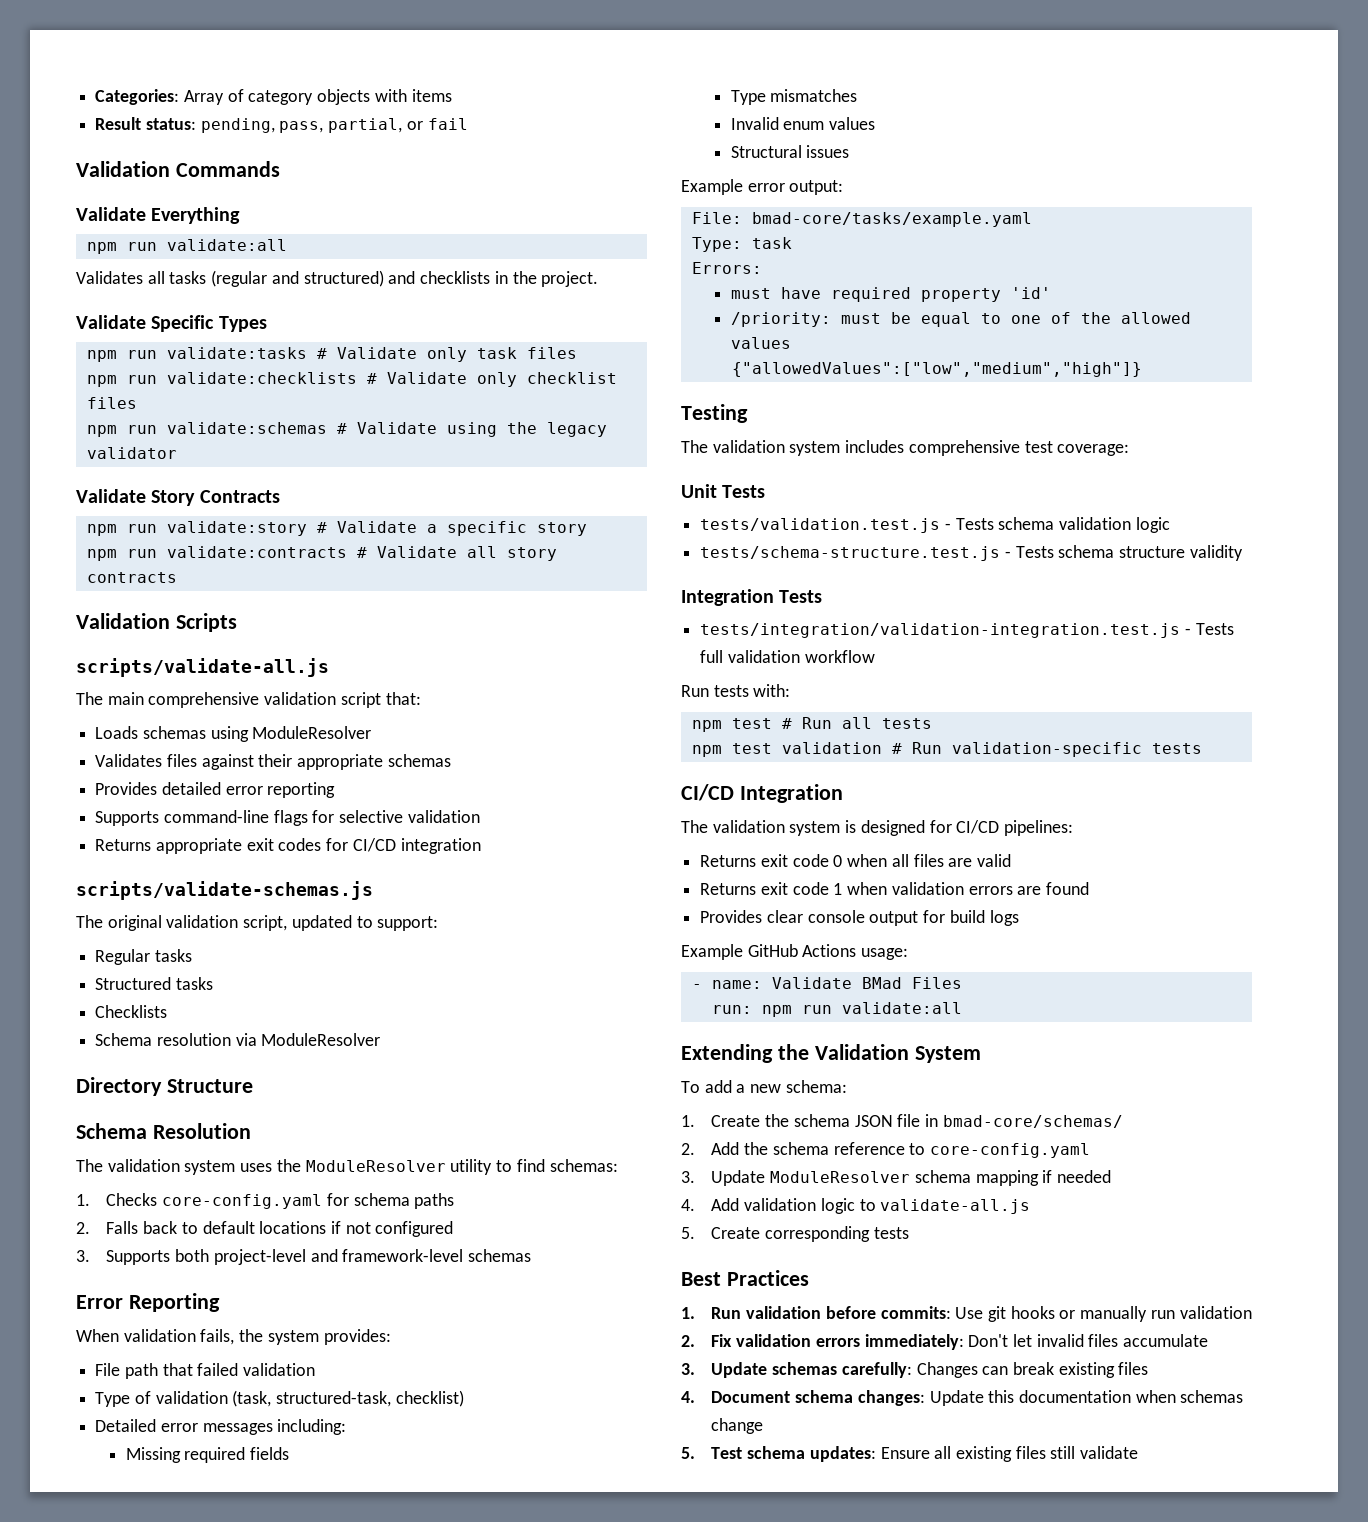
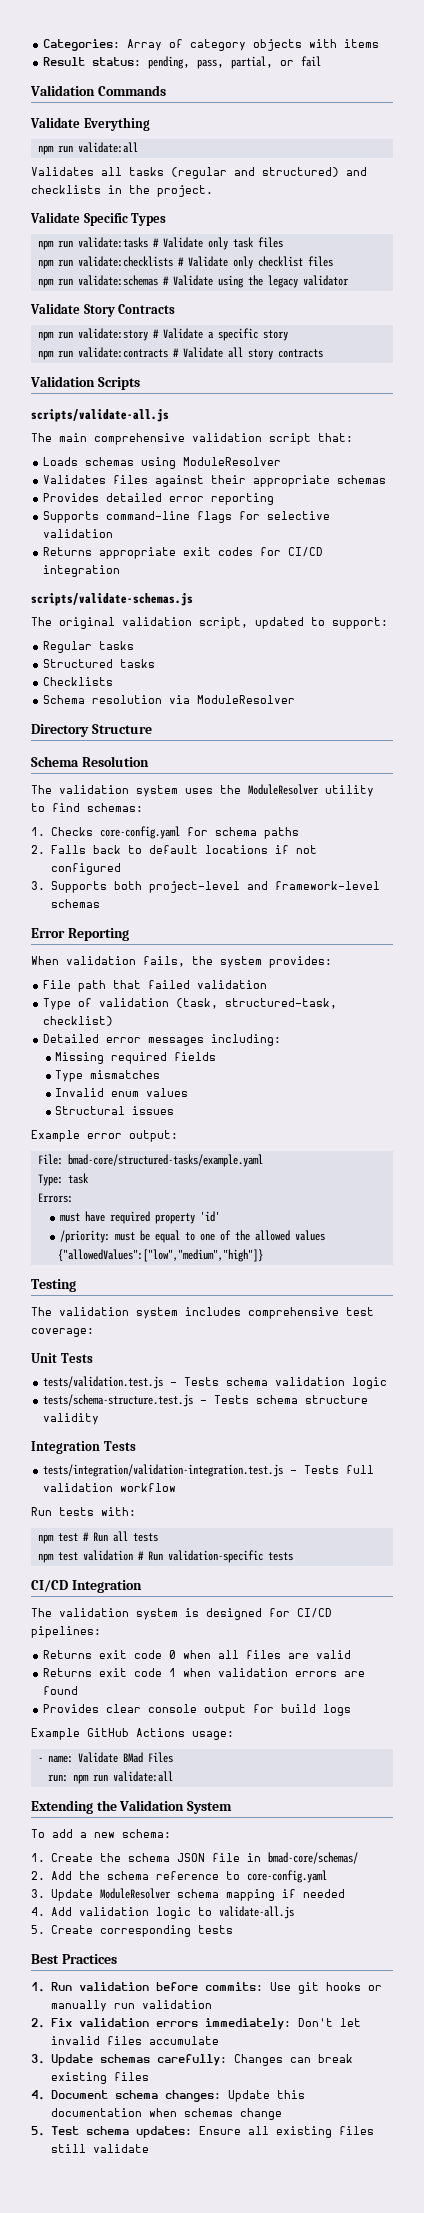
- File: bmad-core/tasks/example.yaml
+ File: bmad-core/structured-tasks/example.yaml

